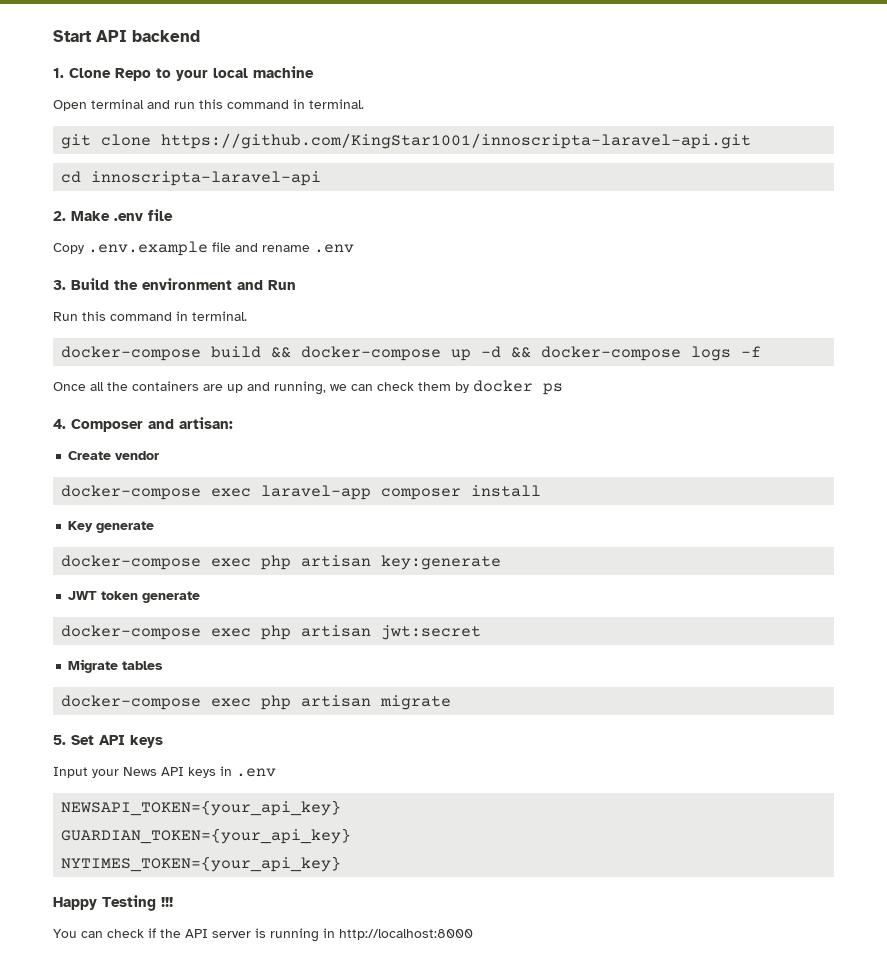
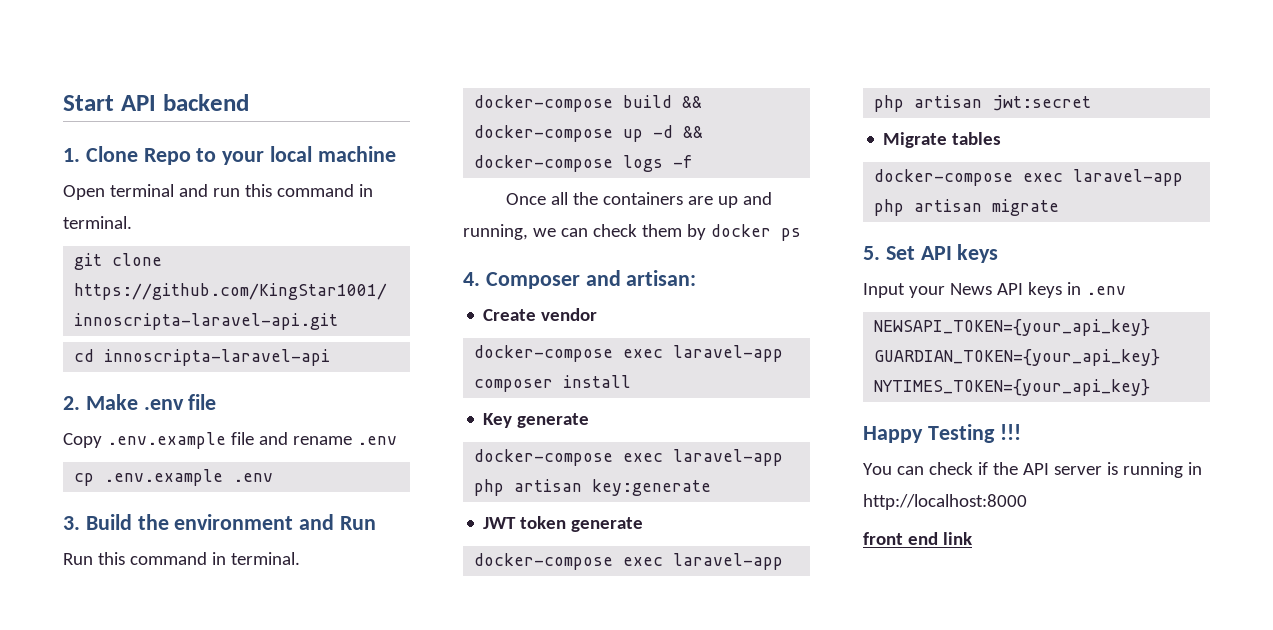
+ cp .env.example .env
- docker-compose exec php artisan key:generate
+ docker-compose exec laravel-app php artisan key:generate
- docker-compose exec php artisan jwt:secret
+ docker-compose exec laravel-app php artisan jwt:secret
- docker-compose exec php artisan migrate
+ docker-compose exec laravel-app php artisan migrate
+ front end link

